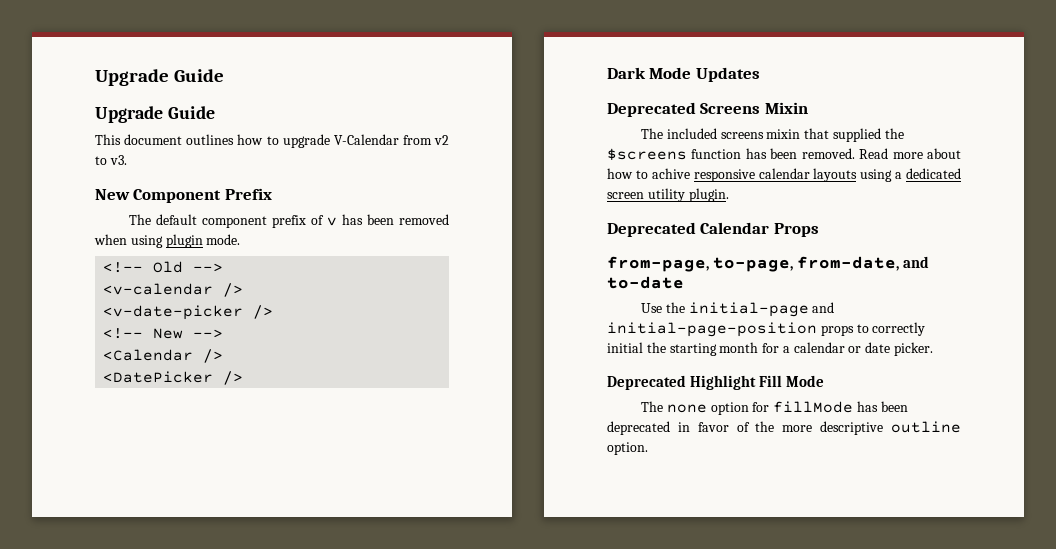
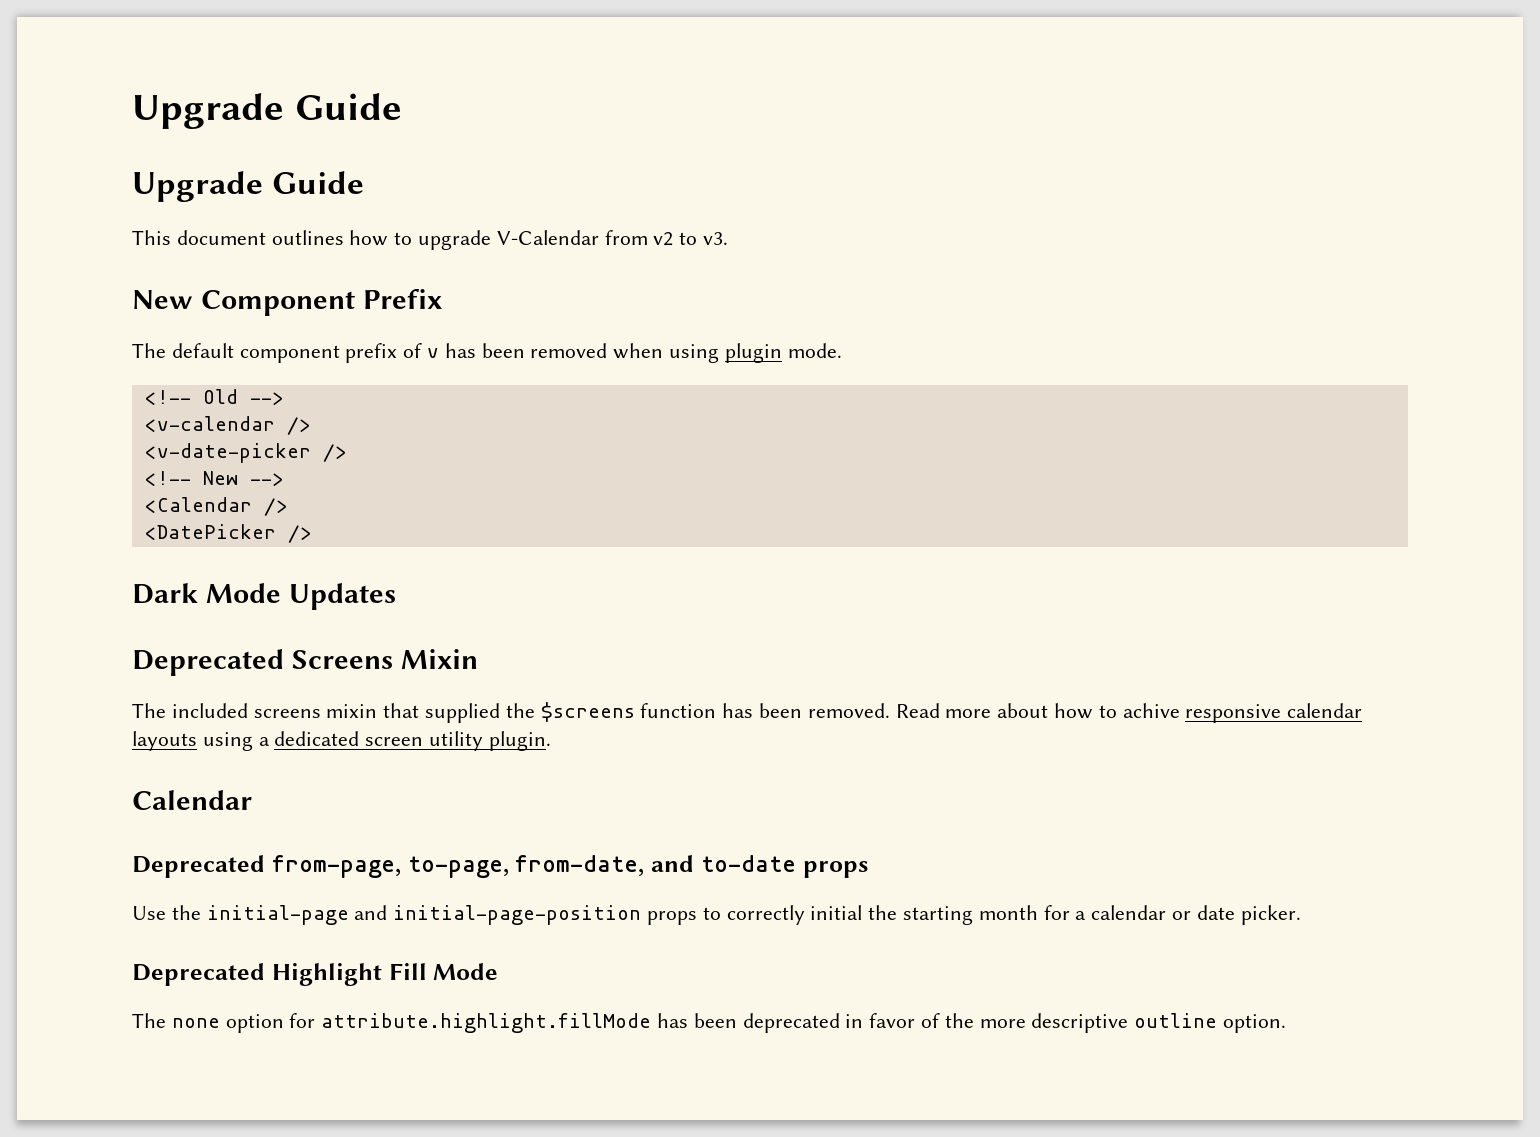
- Deprecated Calendar Props
- from-page, to-page, from-date, and to-date
+ Calendar
+ Deprecated from-page, to-page, from-date, and to-date props
- The none option for fillMode has been deprecated in favor of the more descriptive outline option.
+ The none option for attribute.highlight.fillMode has been deprecated in favor of the more descriptive outline option.

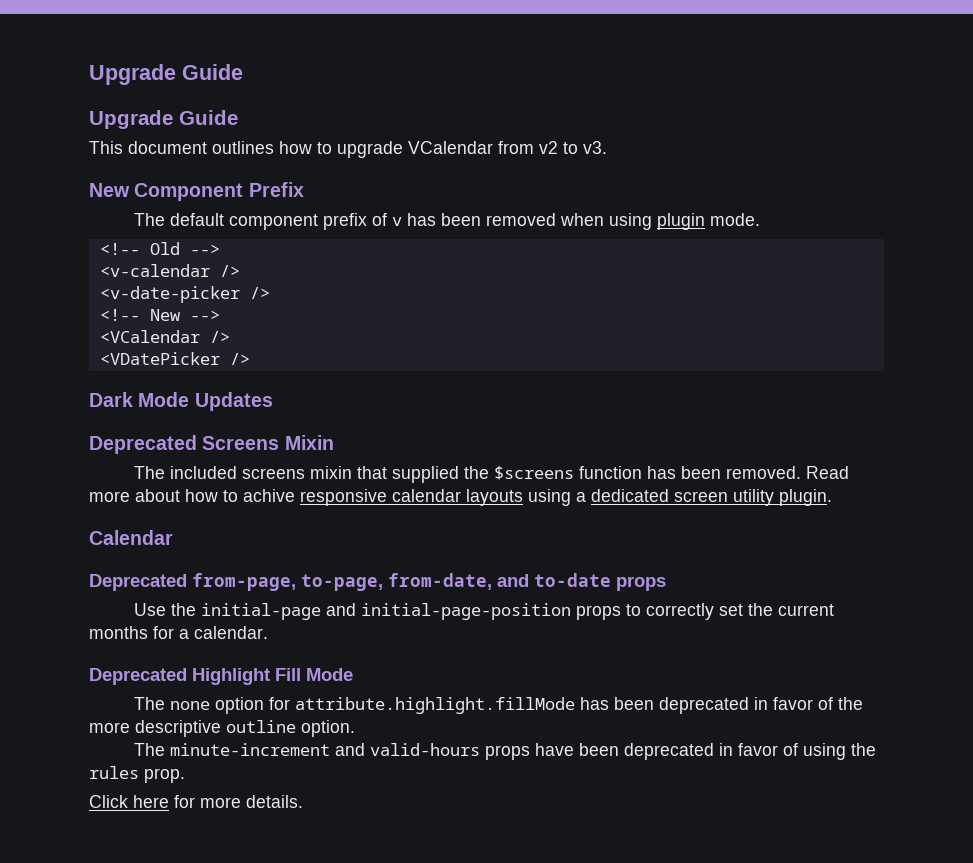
- This document outlines how to upgrade V-Calendar from v2 to v3.
+ This document outlines how to upgrade VCalendar from v2 to v3.
- <Calendar />
- <DatePicker />
+ <VCalendar />
+ <VDatePicker />
- Use the initial-page and initial-page-position props to correctly initial the starting month for a calendar or date picker.
+ Use the initial-page and initial-page-position props to correctly set the current months for a calendar.
+ The minute-increment and valid-hours props have been deprecated in favor of using the rules prop.
+ Click here for more details.

